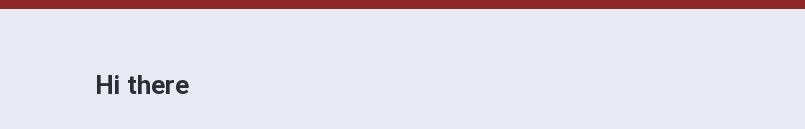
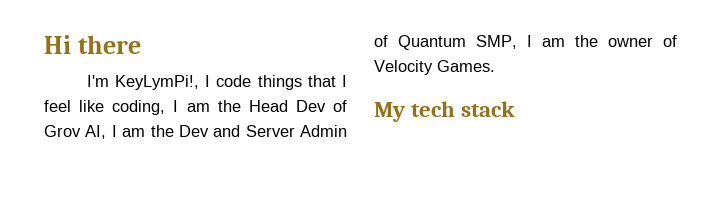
+ I'm KeyLymPi!, I code things that I feel like coding, I am the Head Dev of Grov AI, I am the Dev and Server Admin of Quantum SMP, I am the owner of Velocity Games.
+ My tech stack

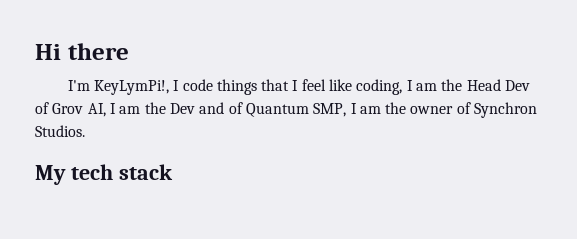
- I'm KeyLymPi!, I code things that I feel like coding, I am the Head Dev of Grov AI, I am the Dev and Server Admin of Quantum SMP, I am the owner of Velocity Games.
+ I'm KeyLymPi!, I code things that I feel like coding, I am the Head Dev of Grov AI, I am the Dev and of Quantum SMP, I am the owner of Synchron Studios.

